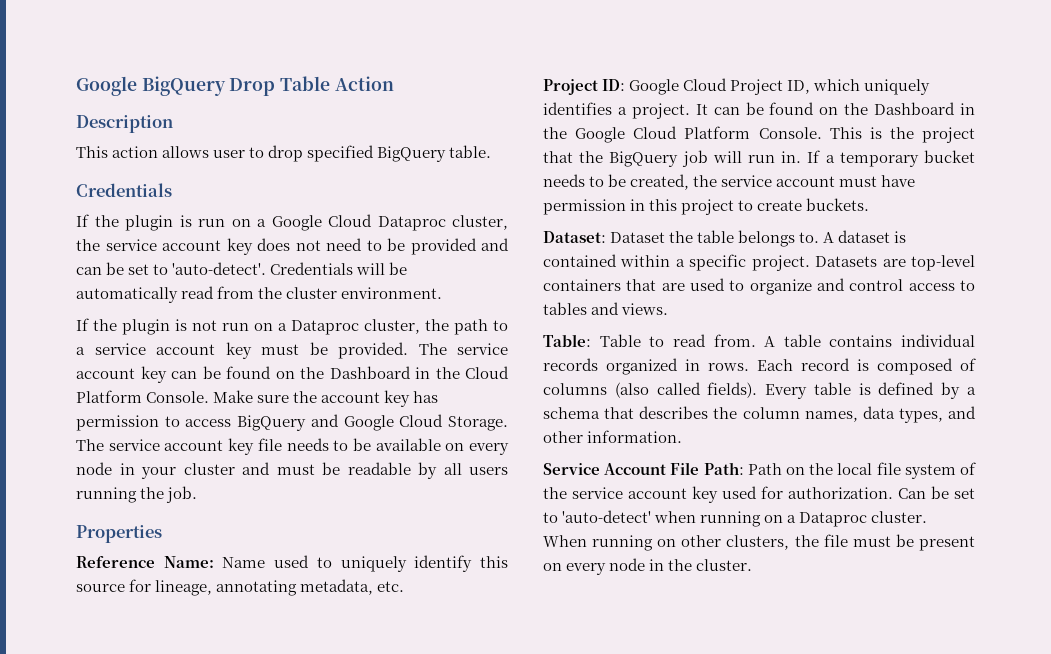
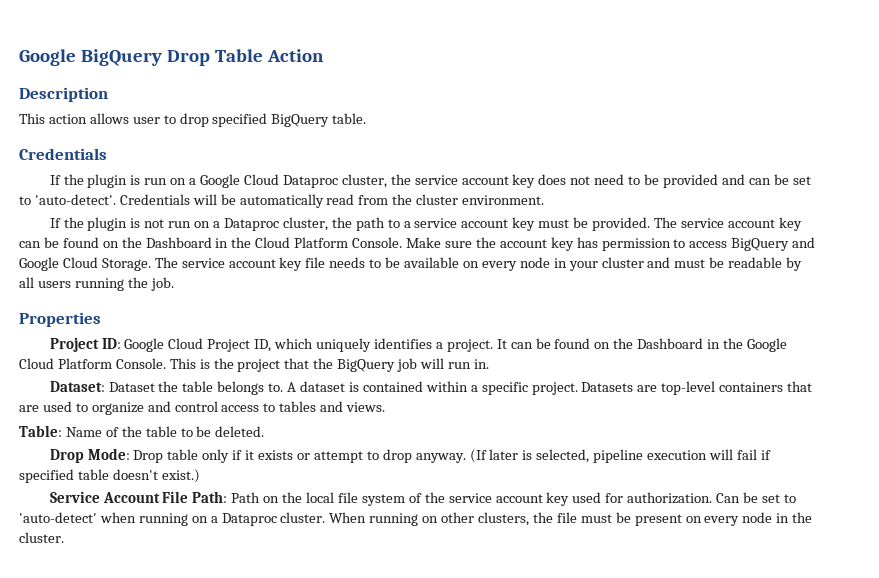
- Reference Name: Name used to uniquely identify this source for lineage, annotating metadata, etc.
- If a temporary bucket needs to be created, the service account must have permission in this project to create buckets.
- Table: Table to read from. A table contains individual records organized in rows. Each record is composed of columns (also called fields). Every table is defined by a schema that describes the column names, data types, and other information.
+ Table: Name of the table to be deleted.
+ Drop Mode: Drop table only if it exists or attempt to drop anyway. (If later is selected, pipeline execution will fail if specified table doesn't exist.)

